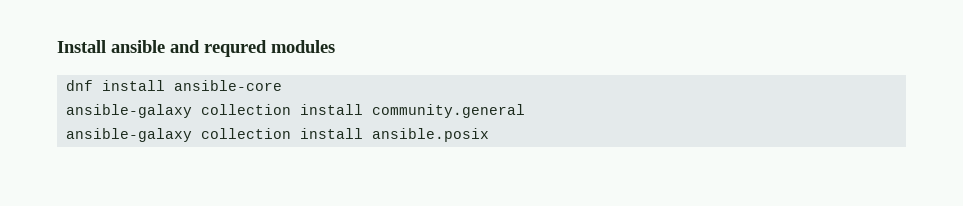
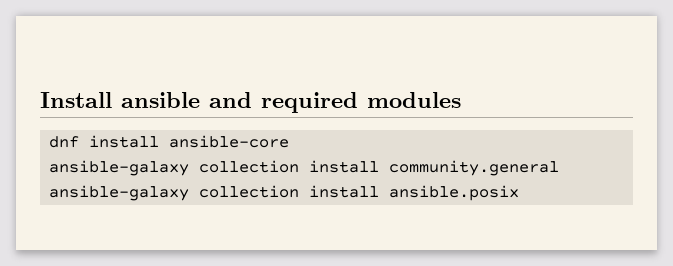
- Install ansible and requred modules
+ Install ansible and required modules

